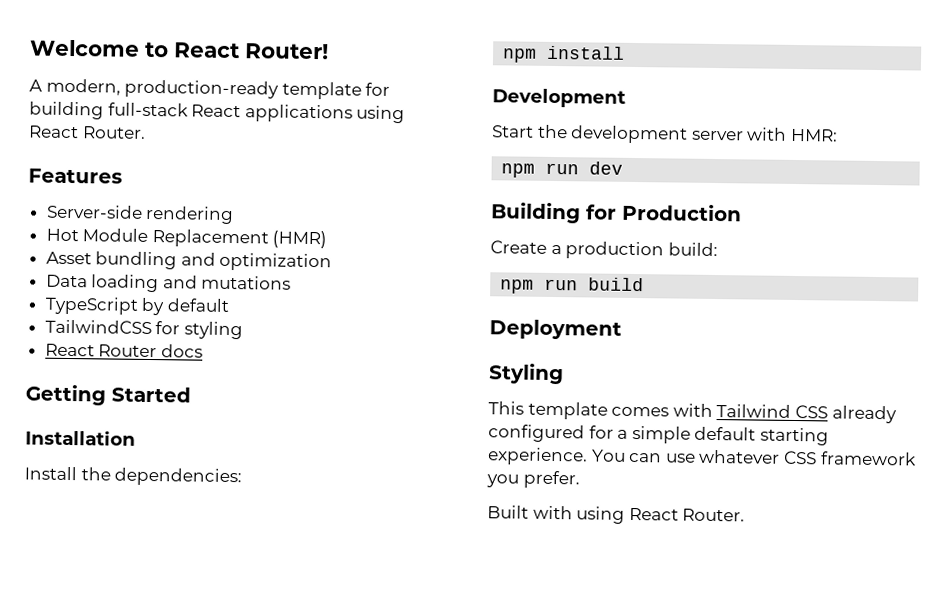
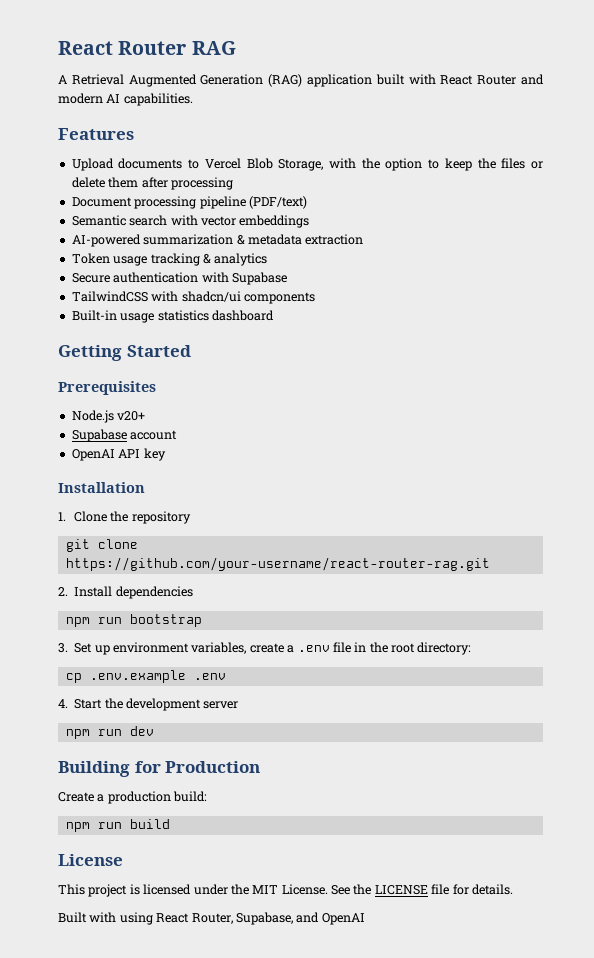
- Welcome to React Router!
- A modern, production-ready template for building full-stack React applications using React Router.
+ React Router RAG
+ A Retrieval Augmented Generation (RAG) application built with React Router and modern AI capabilities.
  Features
- Server-side rendering
- Hot Module Replacement (HMR)
- Asset bundling and optimization
- Data loading and mutations
- TypeScript by default
- TailwindCSS for styling
- React Router docs
+ Upload documents to Vercel Blob Storage, with the option to keep the files or delete them after processing
+ Document processing pipeline (PDF/text)
+ Semantic search with vector embeddings
+ AI-powered summarization & metadata extraction
+ Token usage tracking & analytics
+ Secure authentication with Supabase
+ TailwindCSS with shadcn/ui components
+ Built-in usage statistics dashboard
  Getting Started
+ Prerequisites
+ Node.js v20+
+ Supabase account
+ OpenAI API key
  Installation
- Install the dependencies:
- npm install
- Development
- Start the development server with HMR:
+ 1. Clone the repository
+ git clone https://github.com/your-username/react-router-rag.git
+ 2. Install dependencies
+ npm run bootstrap
+ 3. Set up environment variables, create a .env file in the root directory:
+ cp .env.example .env
+ 4. Start the development server
- Deployment
- Styling
+ License
- This template comes with Tailwind CSS already configured for a simple default starting experience. You can use whatever CSS framework you prefer.
+ This project is licensed under the MIT License. See the LICENSE file for details.
- Built with using React Router.
+ Built with using React Router, Supabase, and OpenAI

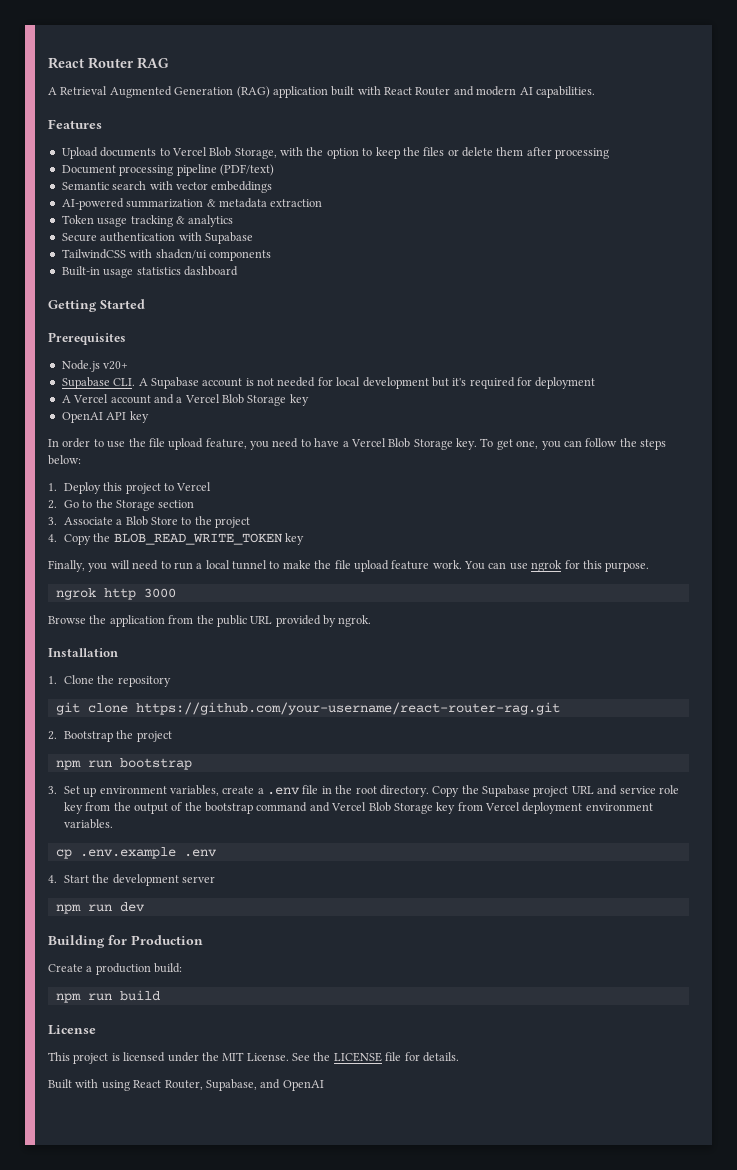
- Supabase account
+ Supabase CLI. A Supabase account is not needed for local development but it's required for deployment
+ A Vercel account and a Vercel Blob Storage key
  OpenAI API key
+ In order to use the file upload feature, you need to have a Vercel Blob Storage key. To get one, you can follow the steps below:
+ 1. Deploy this project to Vercel
+ 2. Go to the Storage section
+ 3. Associate a Blob Store to the project
+ 4. Copy the BLOB_READ_WRITE_TOKEN key
+ Finally, you will need to run a local tunnel to make the file upload feature work. You can use ngrok for this purpose.
+ ngrok http 3000
+ Browse the application from the public URL provided by ngrok.
- 2. Install dependencies
+ 2. Bootstrap the project
- 3. Set up environment variables, create a .env file in the root directory:
+ 3. Set up environment variables, create a .env file in the root directory. Copy the Supabase project URL and service role key from the output of the bootstrap command and Vercel Blob Storage key from Vercel deployment environment variables.

